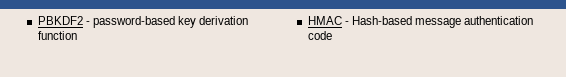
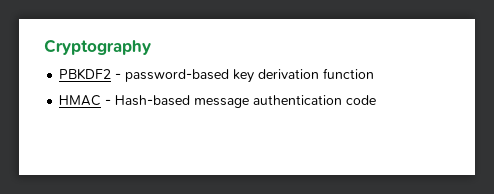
+ Cryptography

